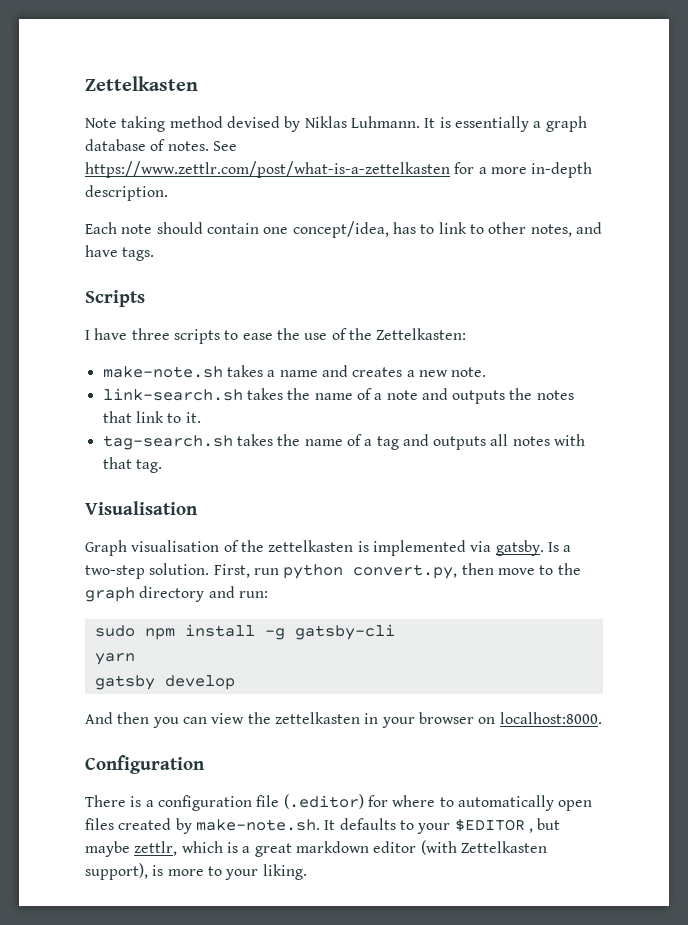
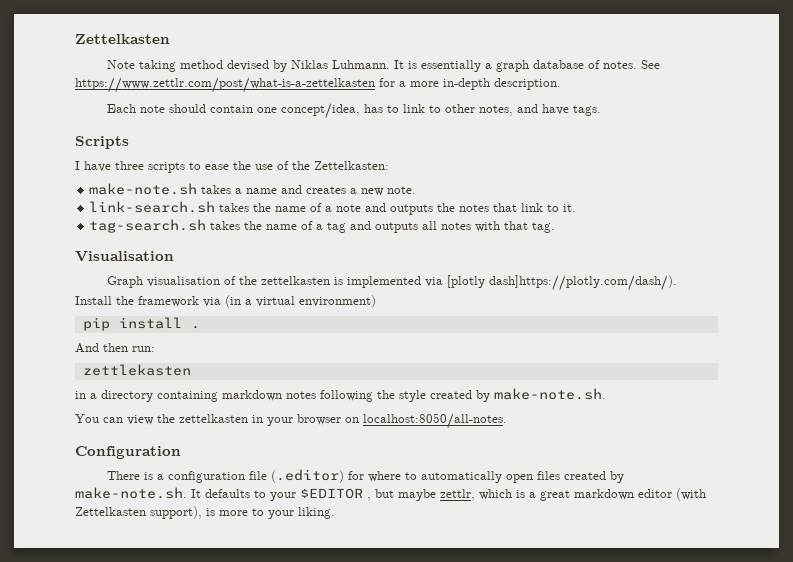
- Graph visualisation of the zettelkasten is implemented via gatsby. Is a two-step solution. First, run python convert.py, then move to the graph directory and run:
- sudo npm install -g gatsby-cli
- yarn
- gatsby develop
- And then you can view the zettelkasten in your browser on localhost:8000.
+ Graph visualisation of the zettelkasten is implemented via [plotly dash]https://plotly.com/dash/). Install the framework via (in a virtual environment)
+ pip install .
+ And then run:
+ zettlekasten
+ in a directory containing markdown notes following the style created by make-note.sh.
+ You can view the zettelkasten in your browser on localhost:8050/all-notes.

